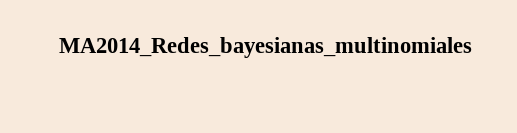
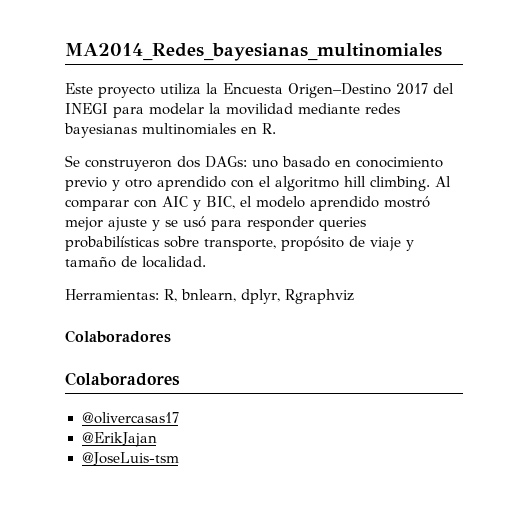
+ Este proyecto utiliza la Encuesta Origen–Destino 2017 del INEGI para modelar la movilidad mediante redes bayesianas multinomiales en R.
+ Se construyeron dos DAGs: uno basado en conocimiento previo y otro aprendido con el algoritmo hill climbing. Al comparar con AIC y BIC, el modelo aprendido mostró mejor ajuste y se usó para responder queries probabilísticas sobre transporte, propósito de viaje y tamaño de localidad.
+ Herramientas: R, bnlearn, dplyr, Rgraphviz
+ Colaboradores
+ Colaboradores
+ @olivercasas17
+ @ErikJajan
+ @JoseLuis-tsm

